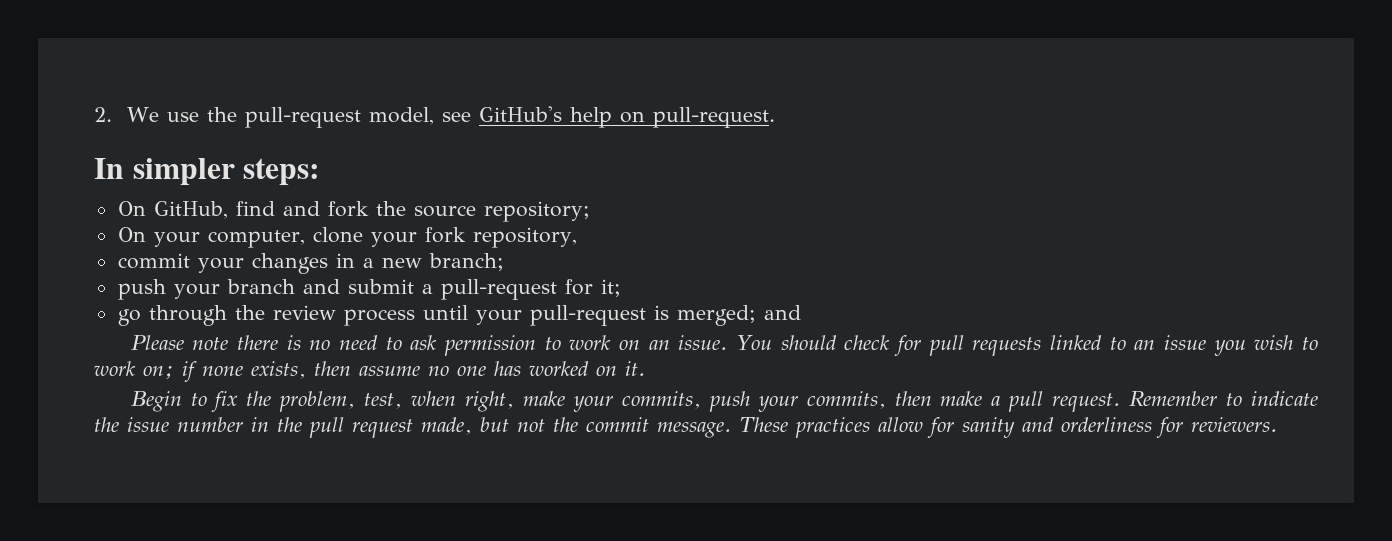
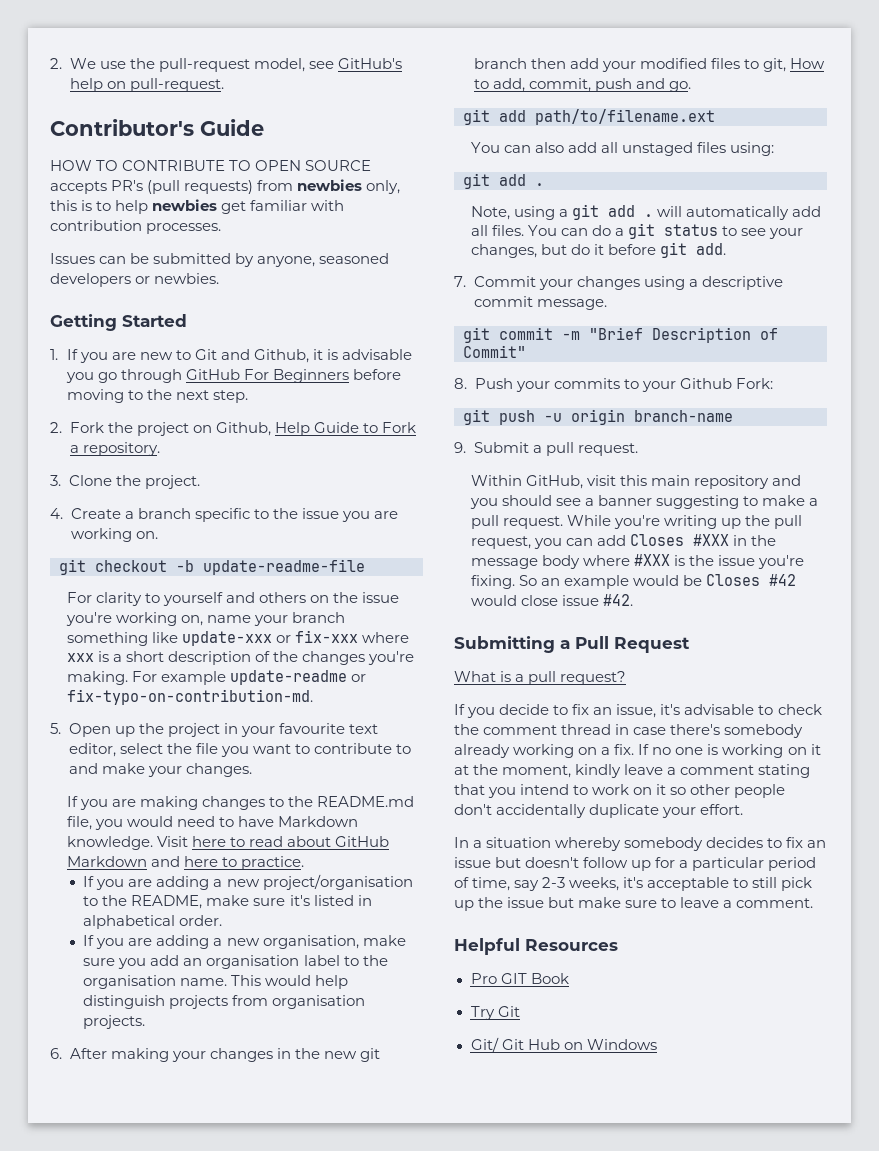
- In simpler steps:
- On GitHub, find and fork the source repository;
- On your computer, clone your fork repository,
- commit your changes in a new branch;
- push your branch and submit a pull-request for it;
- go through the review process until your pull-request is merged; and
- Please note there is no need to ask permission to work on an issue. You should check for pull requests linked to an issue you wish to work on; if none exists, then assume no one has worked on it.
- Begin to fix the problem, test, when right, make your commits, push your commits, then make a pull request. Remember to indicate the issue number in the pull request made, but not the commit message. These practices allow for sanity and orderliness for reviewers.
+ Contributor's Guide
+ HOW TO CONTRIBUTE TO OPEN SOURCE accepts PR's (pull requests) from newbies only, this is to help newbies get familiar with contribution processes.
+ Issues can be submitted by anyone, seasoned developers or newbies.
+ Getting Started
+ 1. If you are new to Git and Github, it is advisable you go through GitHub For Beginners before moving to the next step.
+ 2. Fork the project on Github, Help Guide to Fork a repository.
+ 3. Clone the project.
+ 4. Create a branch specific to the issue you are working on.
+ git checkout -b update-readme-file
+ For clarity to yourself and others on the issue you're working on, name your branch something like update-xxx or fix-xxx where xxx is a short description of the changes you're making. For example update-readme or fix-typo-on-contribution-md.
+ 5. Open up the project in your favourite text editor, select the file you want to contribute to and make your changes.
+ If you are making changes to the README.md file, you would need to have Markdown knowledge. Visit here to read about GitHub Markdown and here to practice.
+ If you are adding a new project/organisation to the README, make sure it's listed in alphabetical order.
+ If you are adding a new organisation, make sure you add an organisation label to the organisation name. This would help distinguish projects from organisation projects.
+ 6. After making your changes in the new git branch then add your modified files to git, How to add, commit, push and go.
+ git add path/to/filename.ext
+ You can also add all unstaged files using:
+ git add .
+ Note, using a git add . will automatically add all files. You can do a git status to see your changes, but do it before git add.
+ 7. Commit your changes using a descriptive commit message.
+ git commit -m "Brief Description of Commit"
+ 8. Push your commits to your Github Fork:
+ git push -u origin branch-name
+ 9. Submit a pull request.
+ Within GitHub, visit this main repository and you should see a banner suggesting to make a pull request. While you're writing up the pull request, you can add Closes #XXX in the message body where #XXX is the issue you're fixing. So an example would be Closes #42 would close issue #42.
+ Submitting a Pull Request
+ What is a pull request?
+ If you decide to fix an issue, it's advisable to check the comment thread in case there's somebody already working on a fix. If no one is working on it at the moment, kindly leave a comment stating that you intend to work on it so other people don't accidentally duplicate your effort.
+ In a situation whereby somebody decides to fix an issue but doesn't follow up for a particular period of time, say 2-3 weeks, it's acceptable to still pick up the issue but make sure to leave a comment.
+ Helpful Resources
+ Pro GIT Book
+ Try Git
+ Git/ Git Hub on Windows

